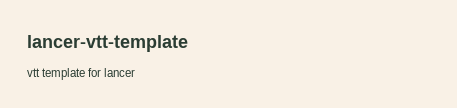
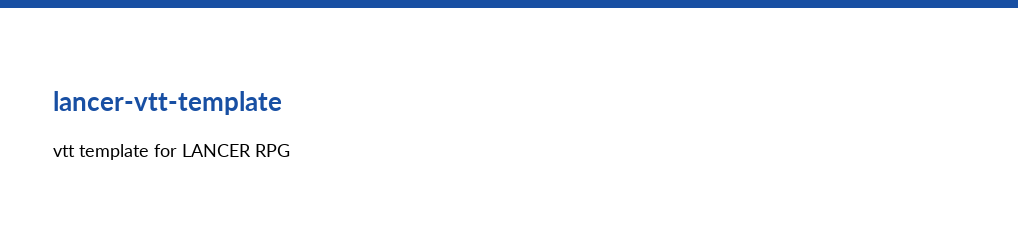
- vtt template for lancer
+ vtt template for LANCER RPG

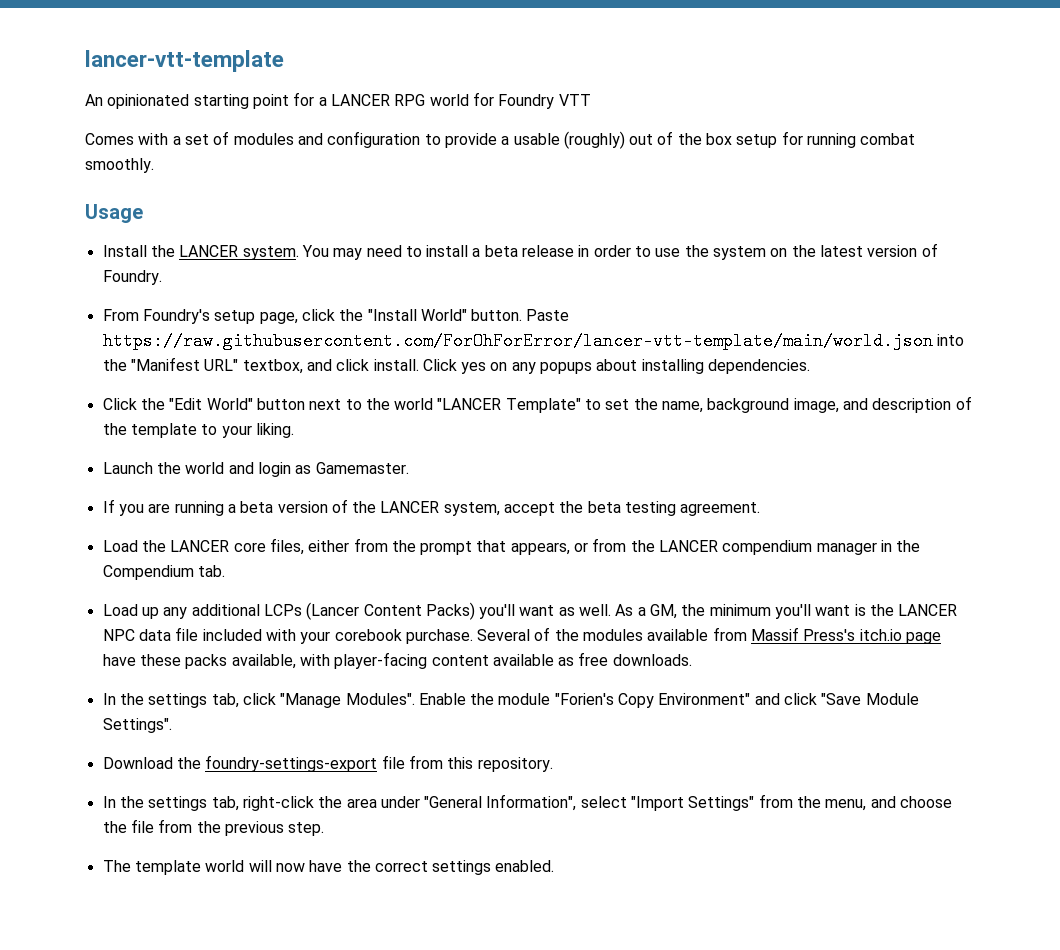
- vtt template for LANCER RPG
+ An opinionated starting point for a LANCER RPG world for Foundry VTT
+ Comes with a set of modules and configuration to provide a usable (roughly) out of the box setup for running combat smoothly.
+ Usage
+ Install the LANCER system. You may need to install a beta release in order to use the system on the latest version of Foundry.
+ From Foundry's setup page, click the "Install World" button. Paste https://raw.githubusercontent.com/ForOhForError/lancer-vtt-template/main/world.json into the "Manifest URL" textbox, and click install. Click yes on any popups about installing dependencies.
+ Click the "Edit World" button next to the world "LANCER Template" to set the name, background image, and description of the template to your liking.
+ Launch the world and login as Gamemaster.
+ If you are running a beta version of the LANCER system, accept the beta testing agreement.
+ Load the LANCER core files, either from the prompt that appears, or from the LANCER compendium manager in the Compendium tab.
+ Load up any additional LCPs (Lancer Content Packs) you'll want as well. As a GM, the minimum you'll want is the LANCER NPC data file included with your corebook purchase. Several of the modules available from Massif Press's itch.io page have these packs available, with player-facing content available as free downloads.
+ In the settings tab, click "Manage Modules". Enable the module "Forien's Copy Environment" and click "Save Module Settings".
+ Download the foundry-settings-export file from this repository.
+ In the settings tab, right-click the area under "General Information", select "Import Settings" from the menu, and choose the file from the previous step.
+ The template world will now have the correct settings enabled.

